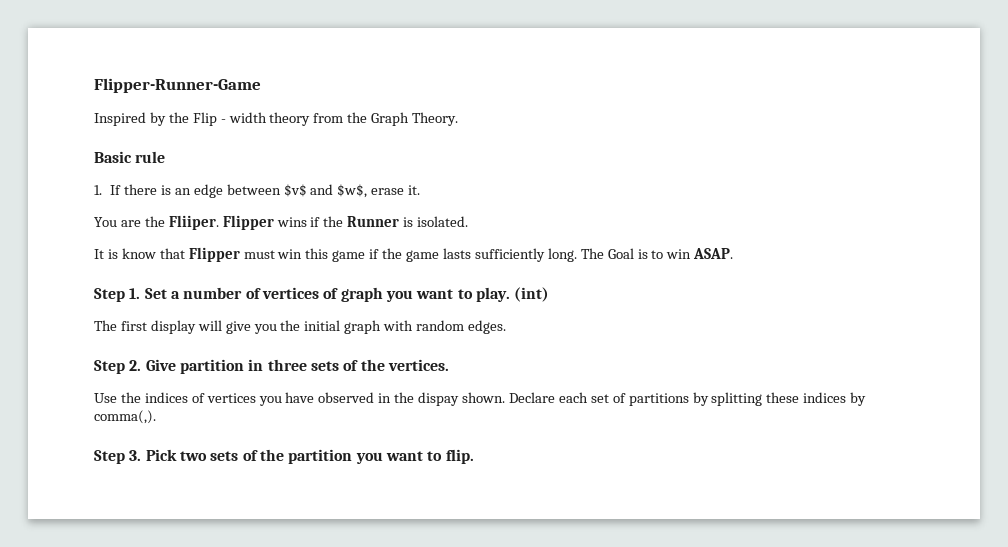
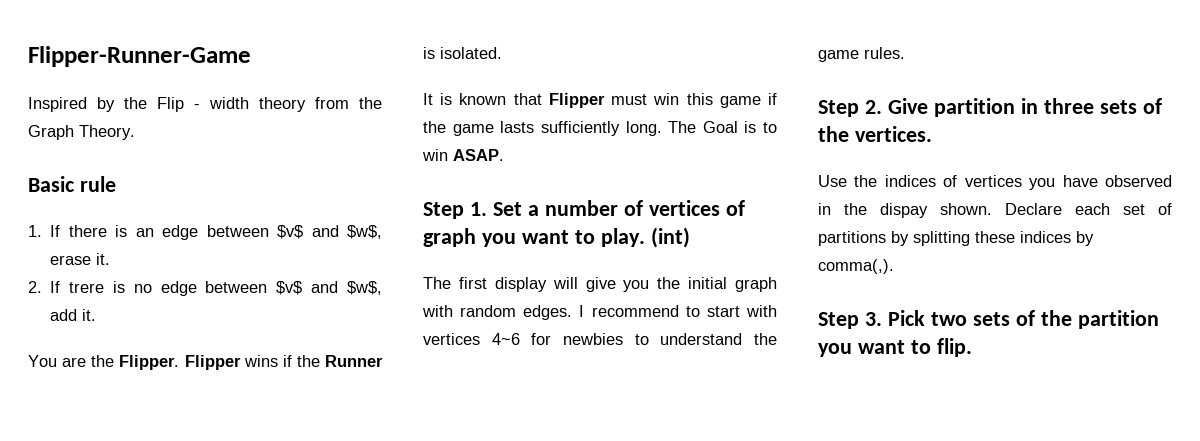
+ 2. If trere is no edge between $v$ and $w$, add it.
- You are the Fliiper.
+ You are the Flipper.
- It is know that Flipper must win this game if the game lasts sufficiently long.
+ It is known that Flipper must win this game if the game lasts sufficiently long.
+ I recommend to start with vertices 4~6 for newbies to understand the game rules.

